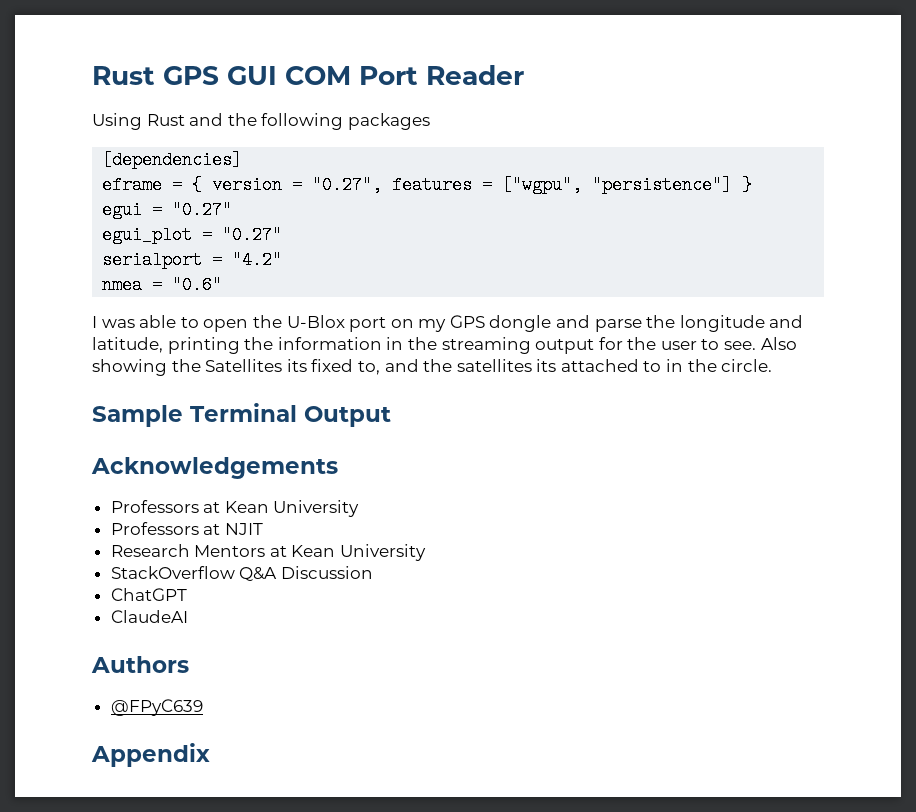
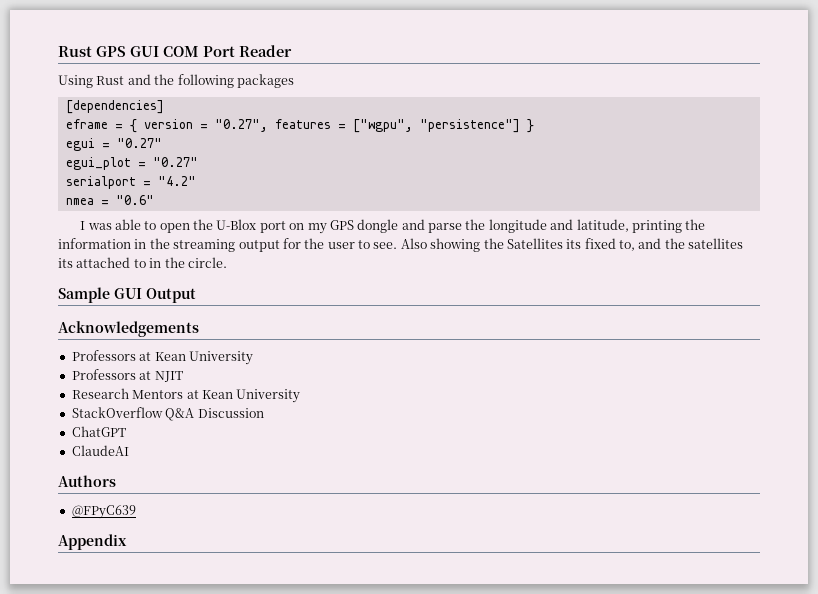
- Sample Terminal Output
+ Sample GUI Output

